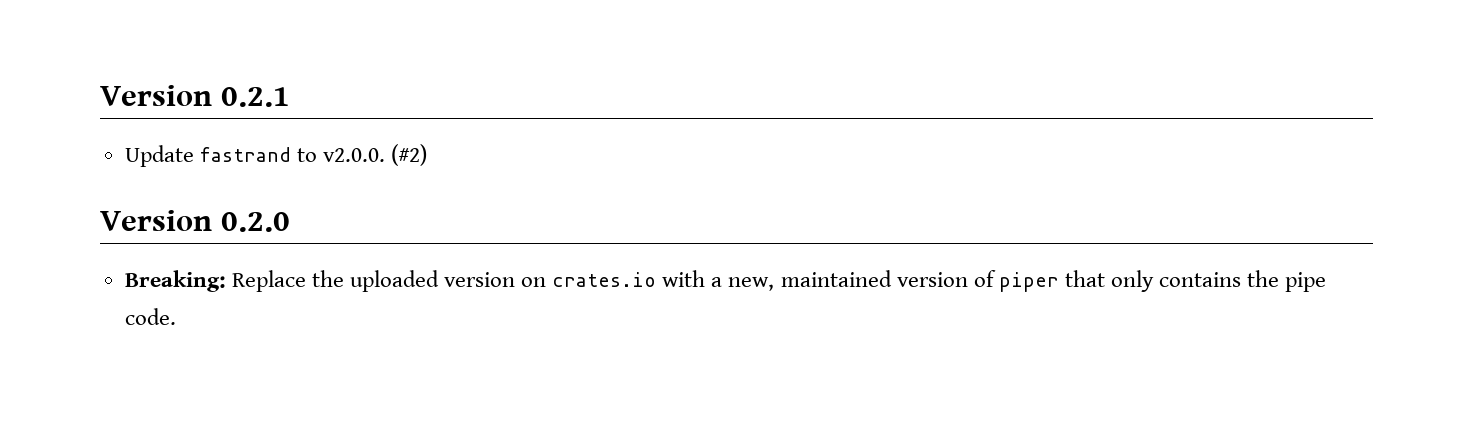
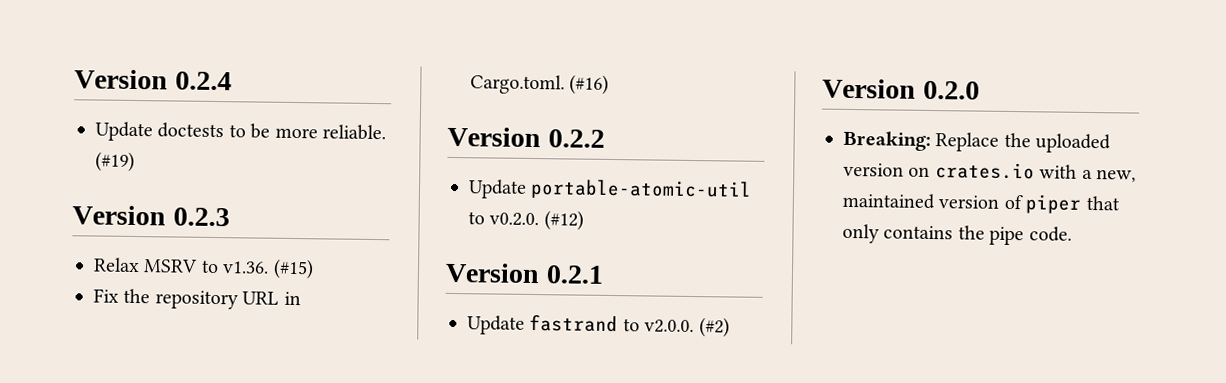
+ Version 0.2.4
+ Update doctests to be more reliable. (#19)
+ Version 0.2.3
+ Relax MSRV to v1.36. (#15)
+ Fix the repository URL in Cargo.toml. (#16)
+ Version 0.2.2
+ Update portable-atomic-util to v0.2.0. (#12)

